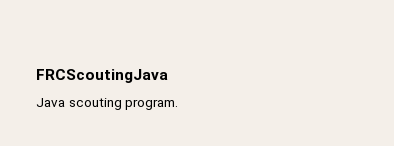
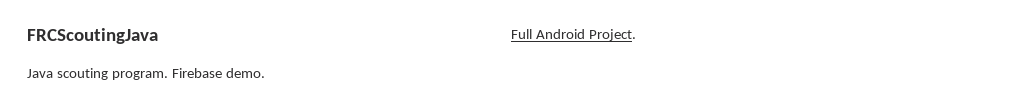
+ Firebase demo.
+ Full Android Project.

